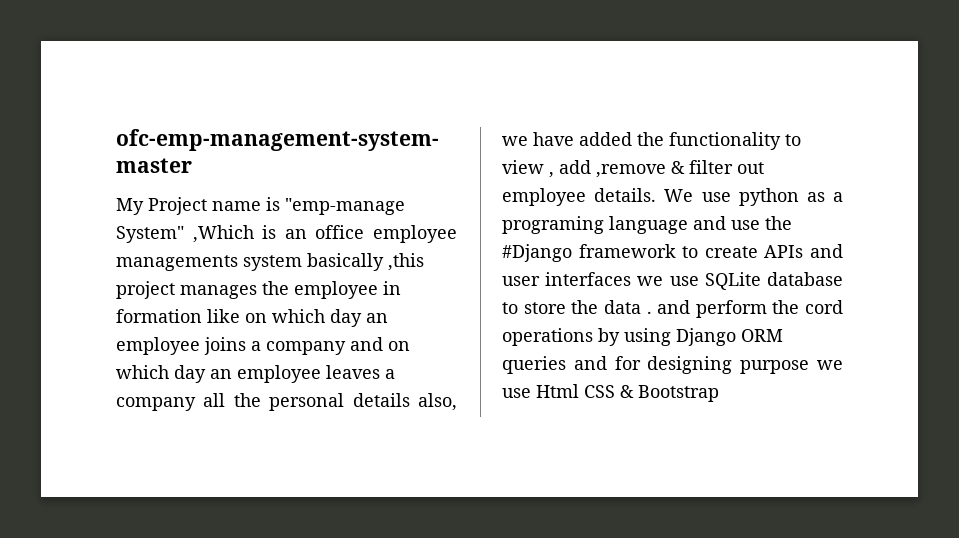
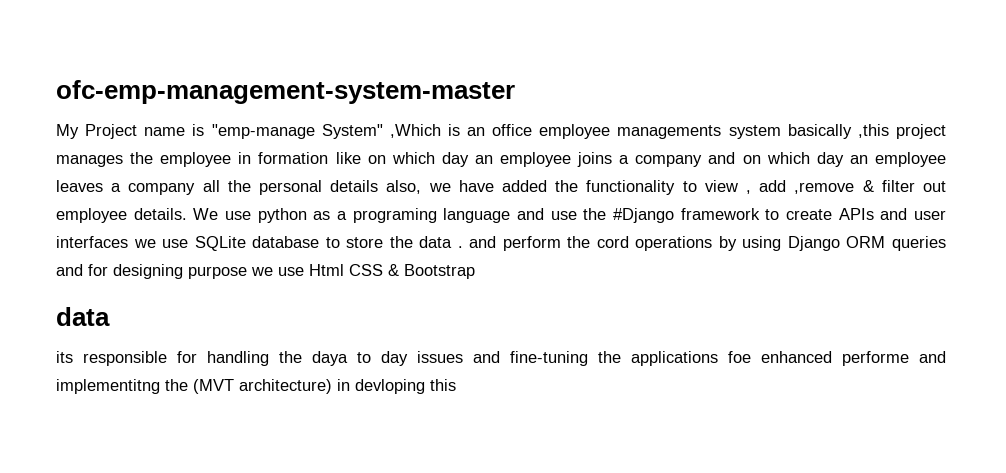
  We use python as a programing language and use the #Django framework to create APIs and user interfaces we use SQLite database to store the data . and perform the cord operations by using Django ORM queries and for designing purpose we use Html CSS & Bootstrap
+ data
+ its responsible for handling the daya to day issues and fine-tuning the applications foe enhanced performe and implementitng the (MVT architecture) in devloping this

